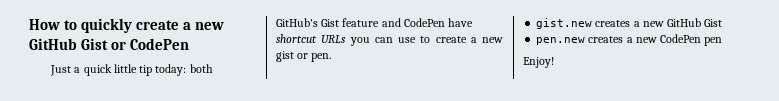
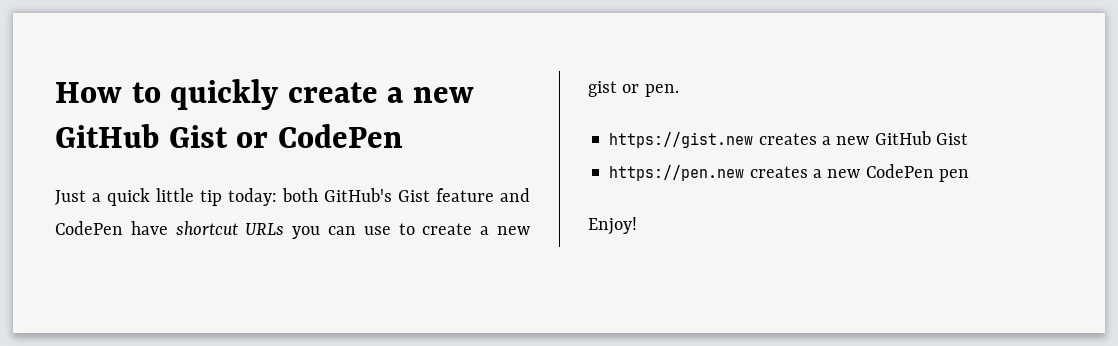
- gist.new creates a new GitHub Gist
+ https://gist.new creates a new GitHub Gist
- pen.new creates a new CodePen pen
+ https://pen.new creates a new CodePen pen

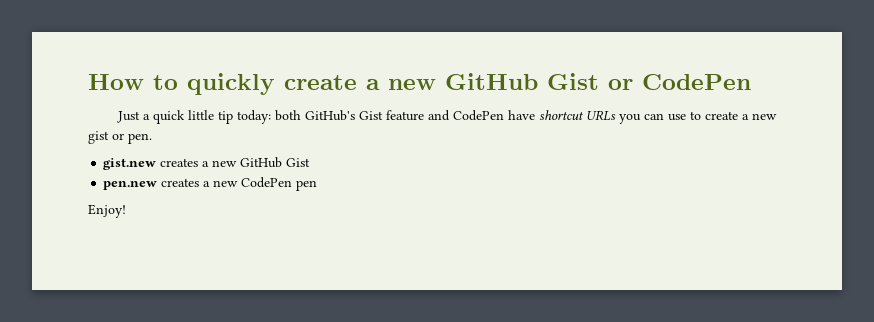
- https://gist.new creates a new GitHub Gist
+ gist.new creates a new GitHub Gist
- https://pen.new creates a new CodePen pen
+ pen.new creates a new CodePen pen

